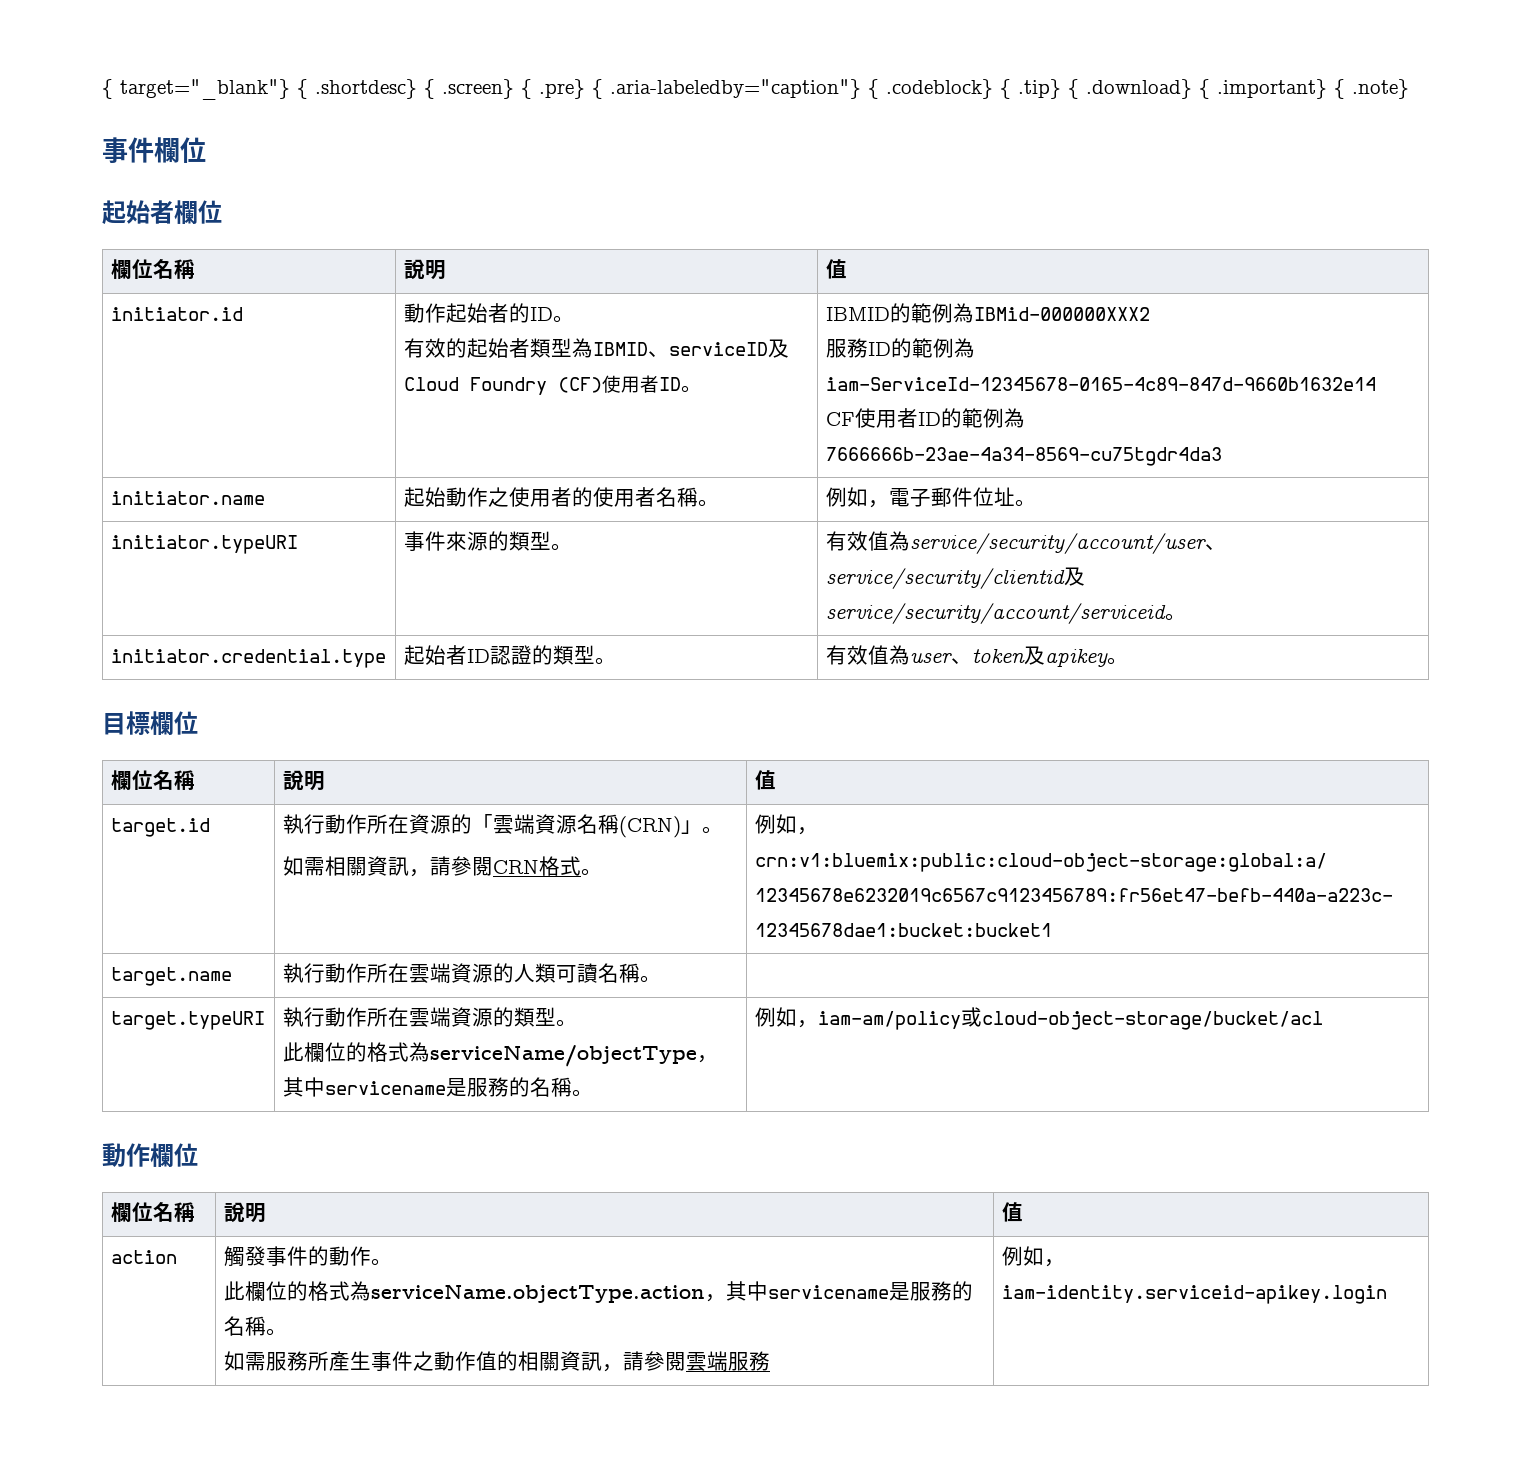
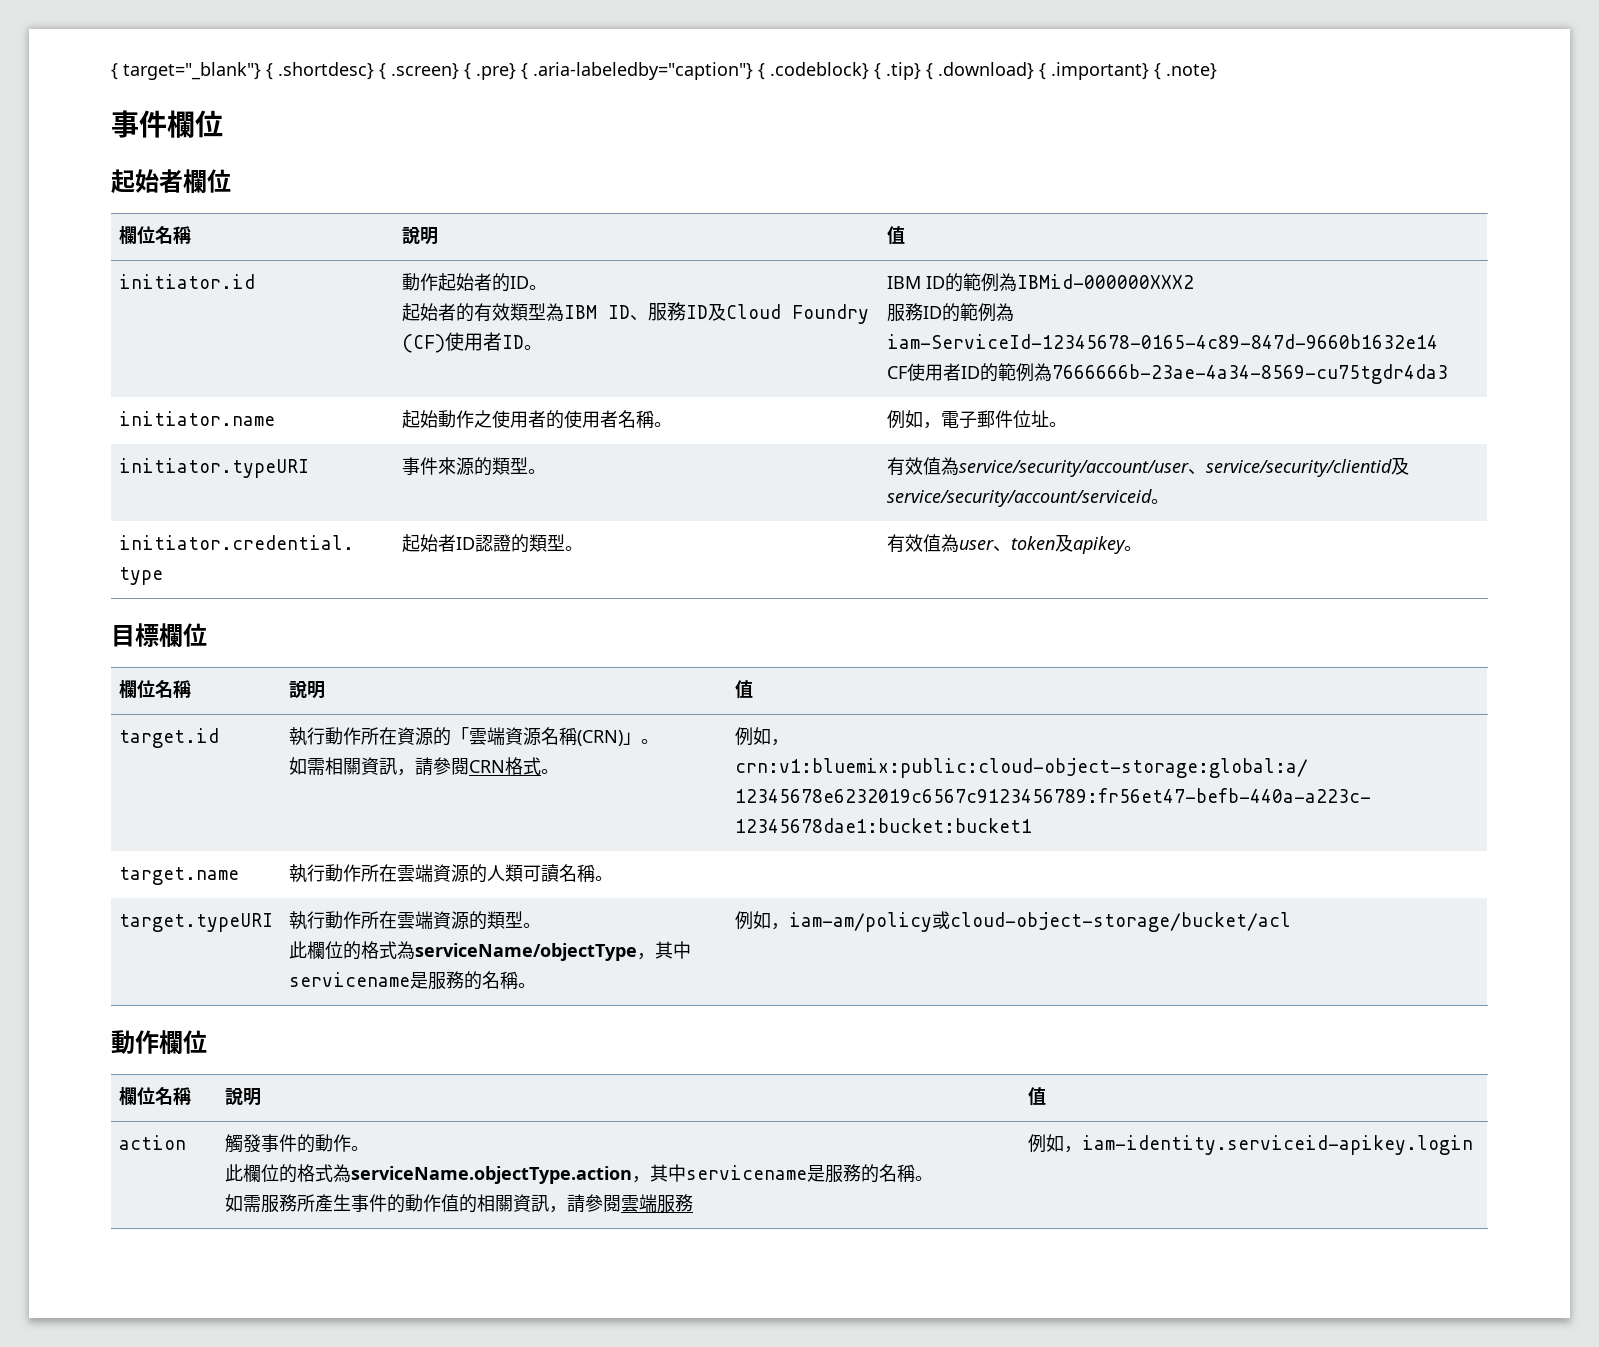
  initiator.id | 動作起始者的ID。
- 有效的起始者類型為IBMID、serviceID及Cloud Foundry (CF)使用者ID。 | IBMID的範例為IBMid-000000XXX2
+ 起始者的有效類型為IBM ID、服務ID及Cloud Foundry (CF)使用者ID。 | IBM ID的範例為IBMid-000000XXX2
  action | 觸發事件的動作。
  此欄位的格式為serviceName.objectType.action，其中servicename是服務的名稱。
- 如需服務所產生事件之動作值的相關資訊，請參閱雲端服務 | 例如，iam-identity.serviceid-apikey.login
+ 如需服務所產生事件的動作值的相關資訊，請參閱雲端服務 | 例如，iam-identity.serviceid-apikey.login

